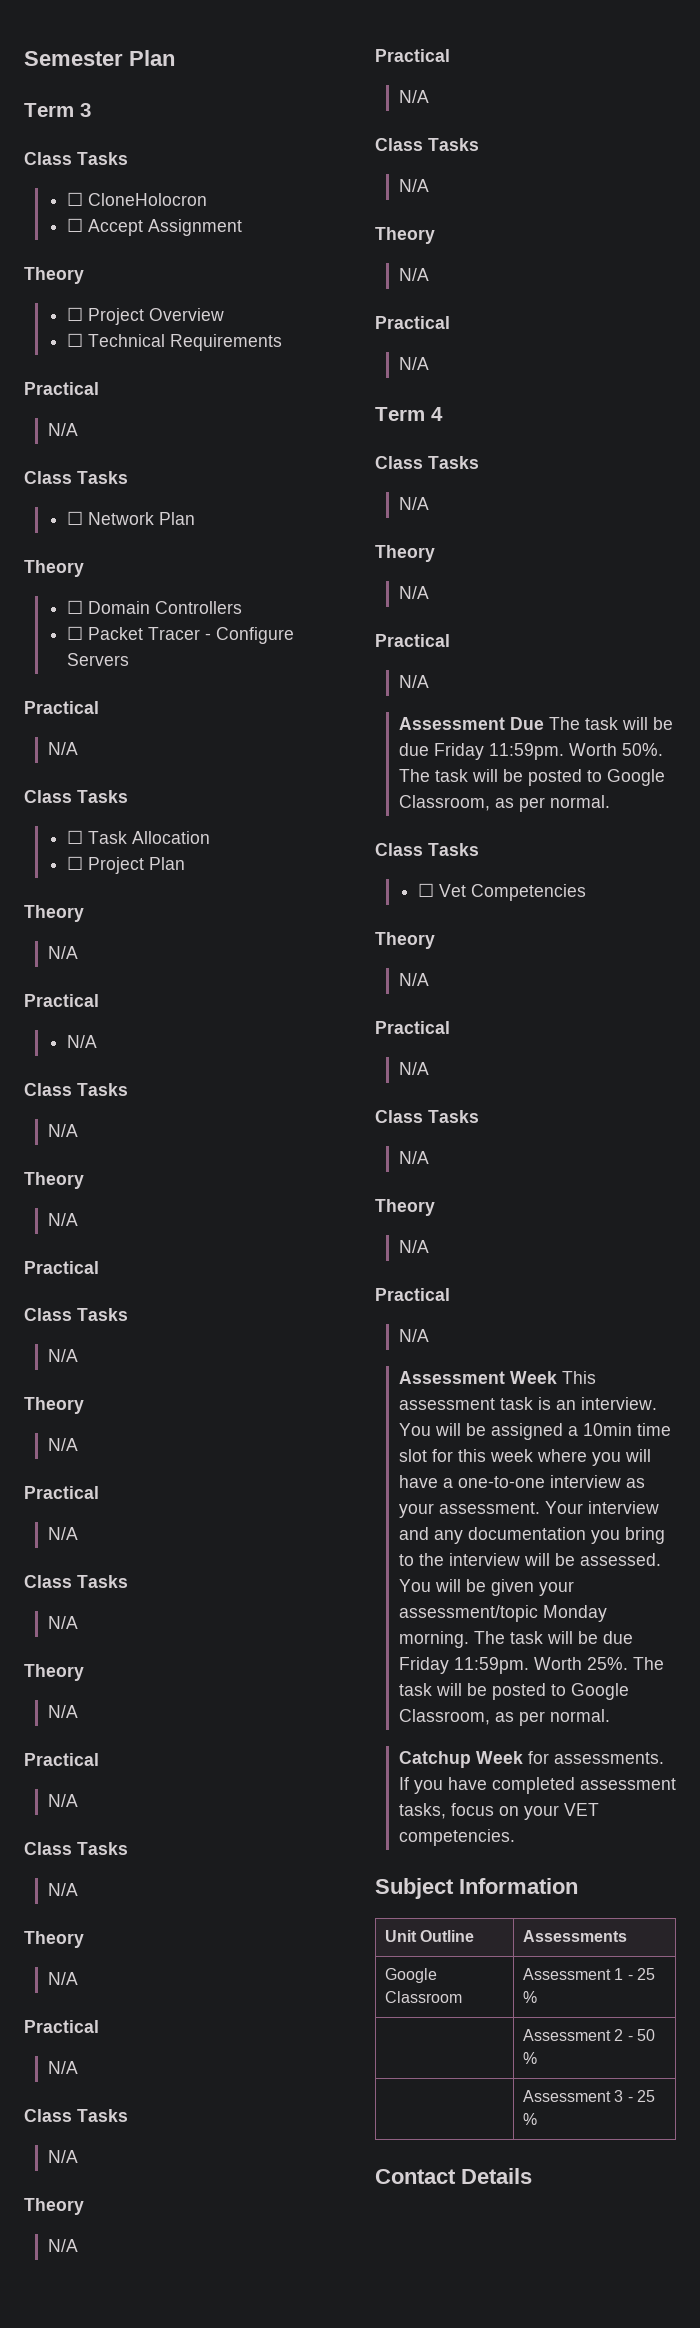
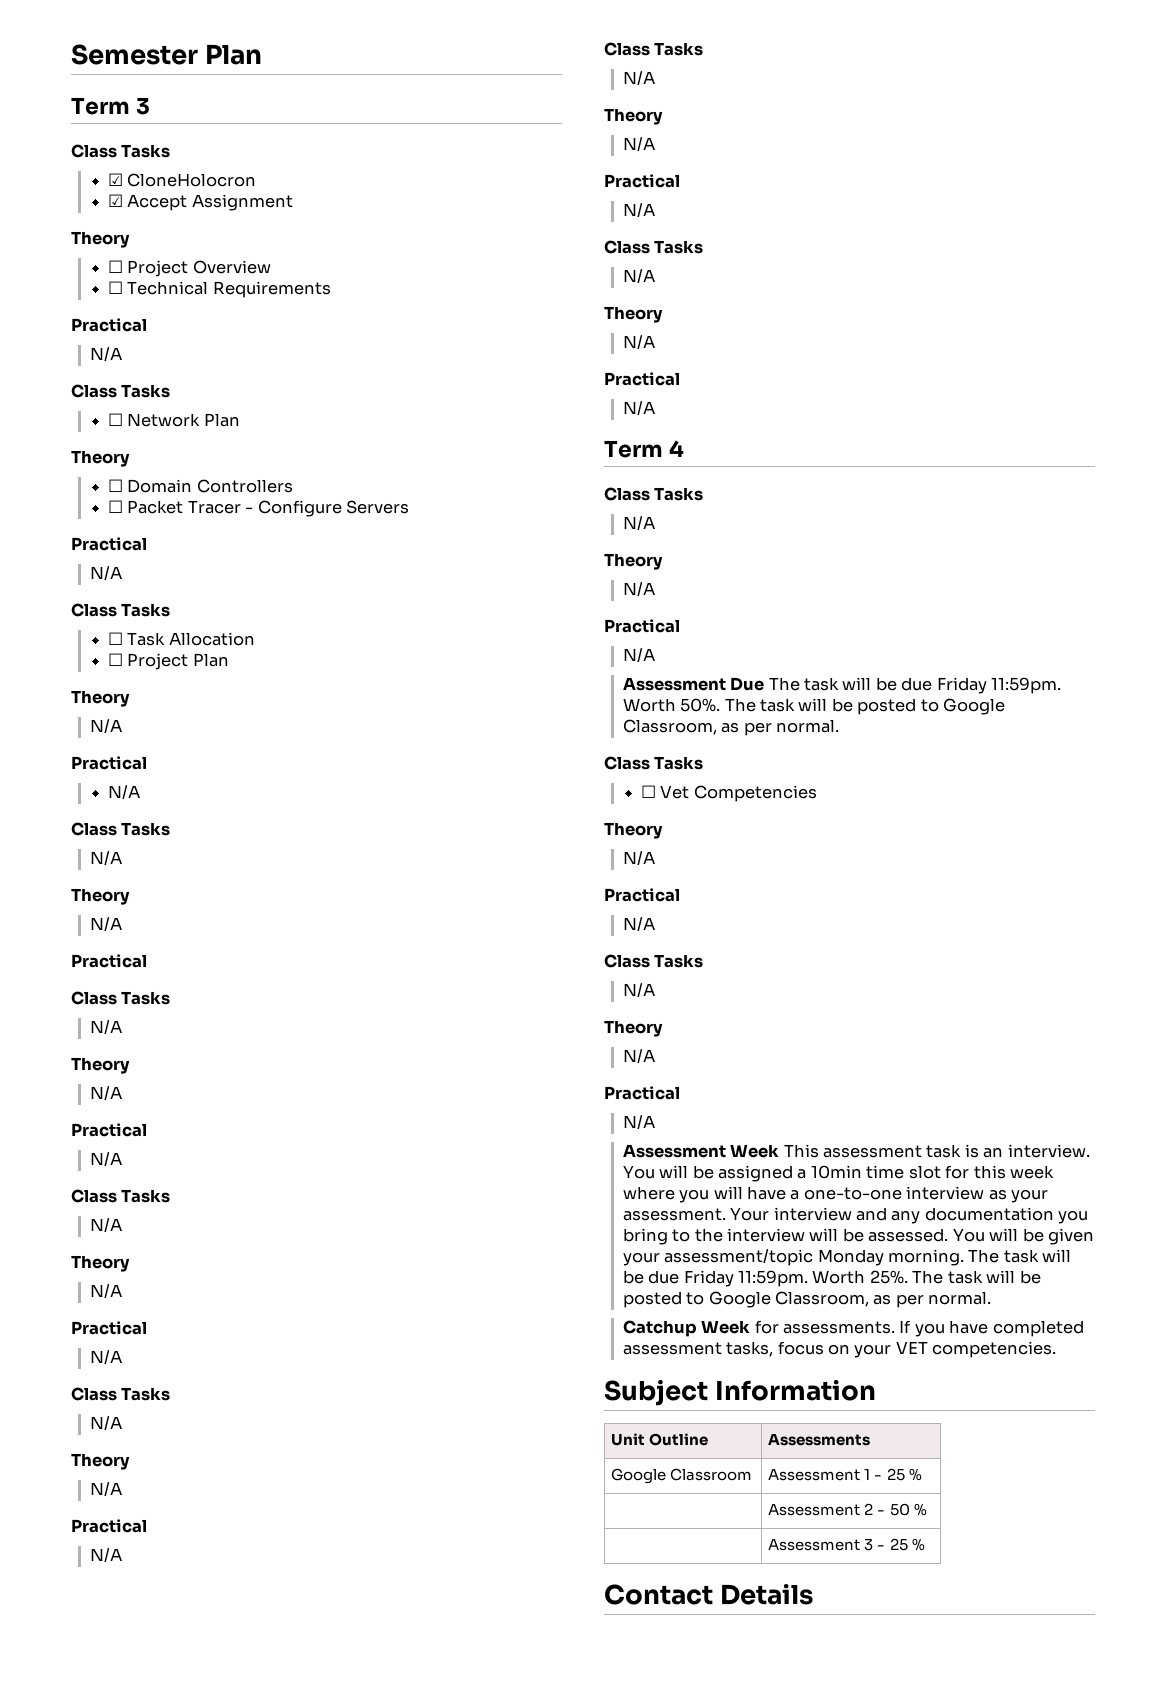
- ☐ CloneHolocron
+ ☑ CloneHolocron
- ☐ Accept Assignment
+ ☑ Accept Assignment

